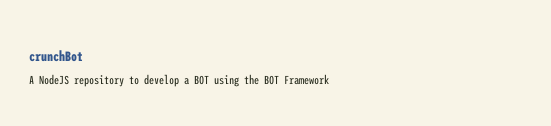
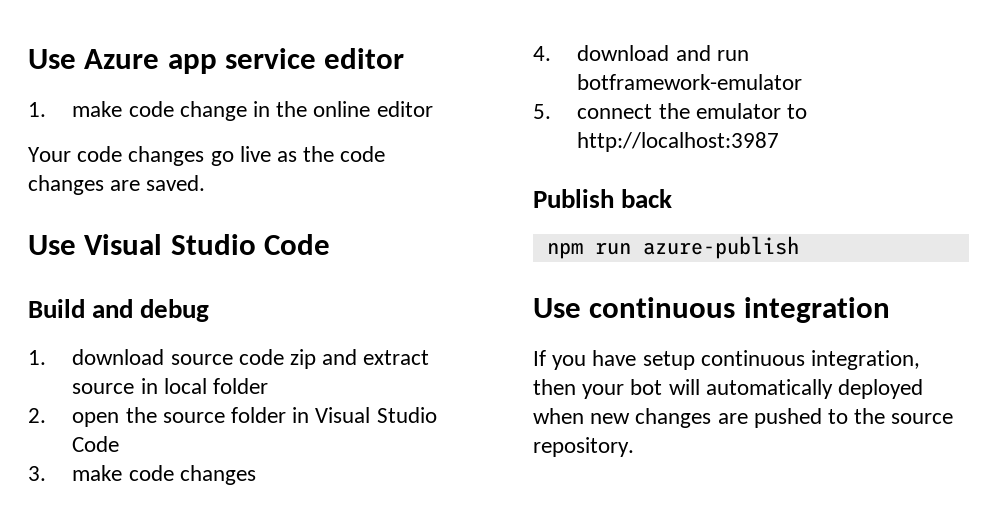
- crunchBot
- A NodeJS repository to develop a BOT using the BOT Framework
+ Use Azure app service editor
+ 1. make code change in the online editor
+ Your code changes go live as the code changes are saved.
+ Use Visual Studio Code
+ Build and debug
+ 1. download source code zip and extract source in local folder
+ 2. open the source folder in Visual Studio Code
+ 3. make code changes
+ 4. download and run botframework-emulator
+ 5. connect the emulator to http://localhost:3987
+ Publish back
+ npm run azure-publish
+ Use continuous integration
+ If you have setup continuous integration, then your bot will automatically deployed when new changes are pushed to the source repository.

